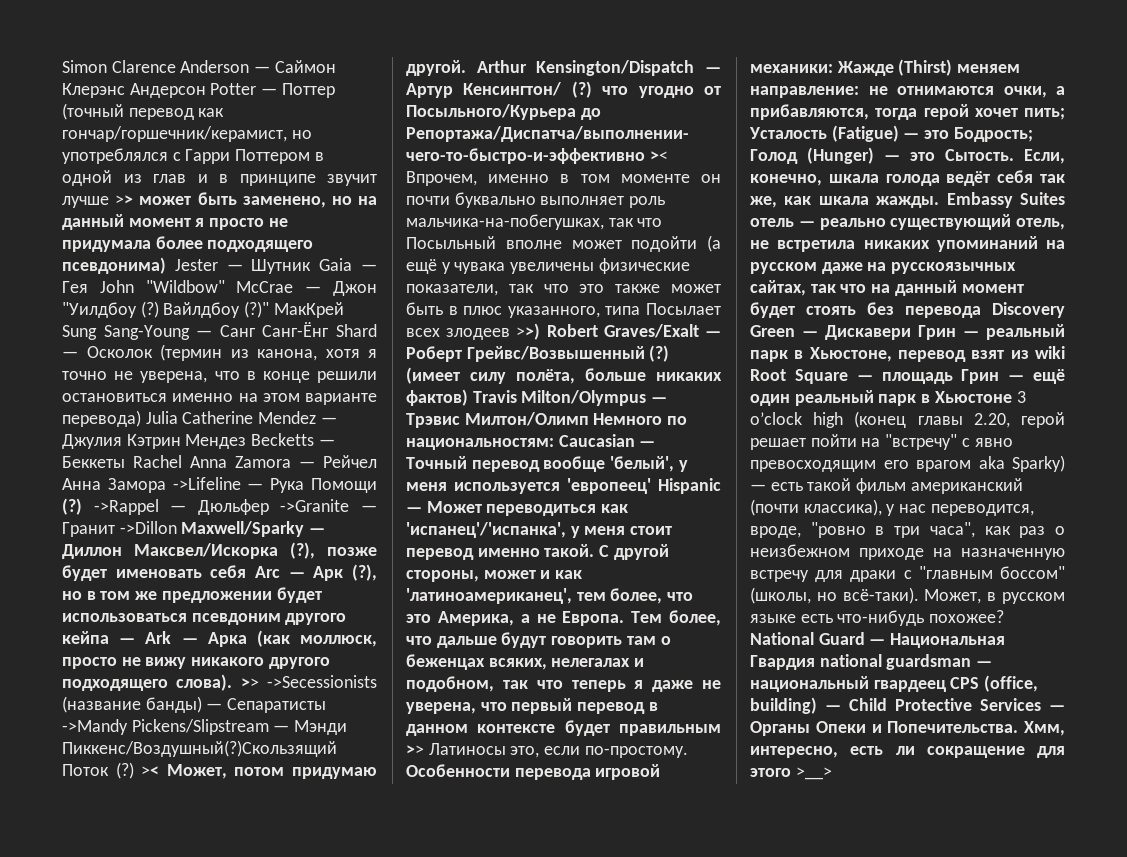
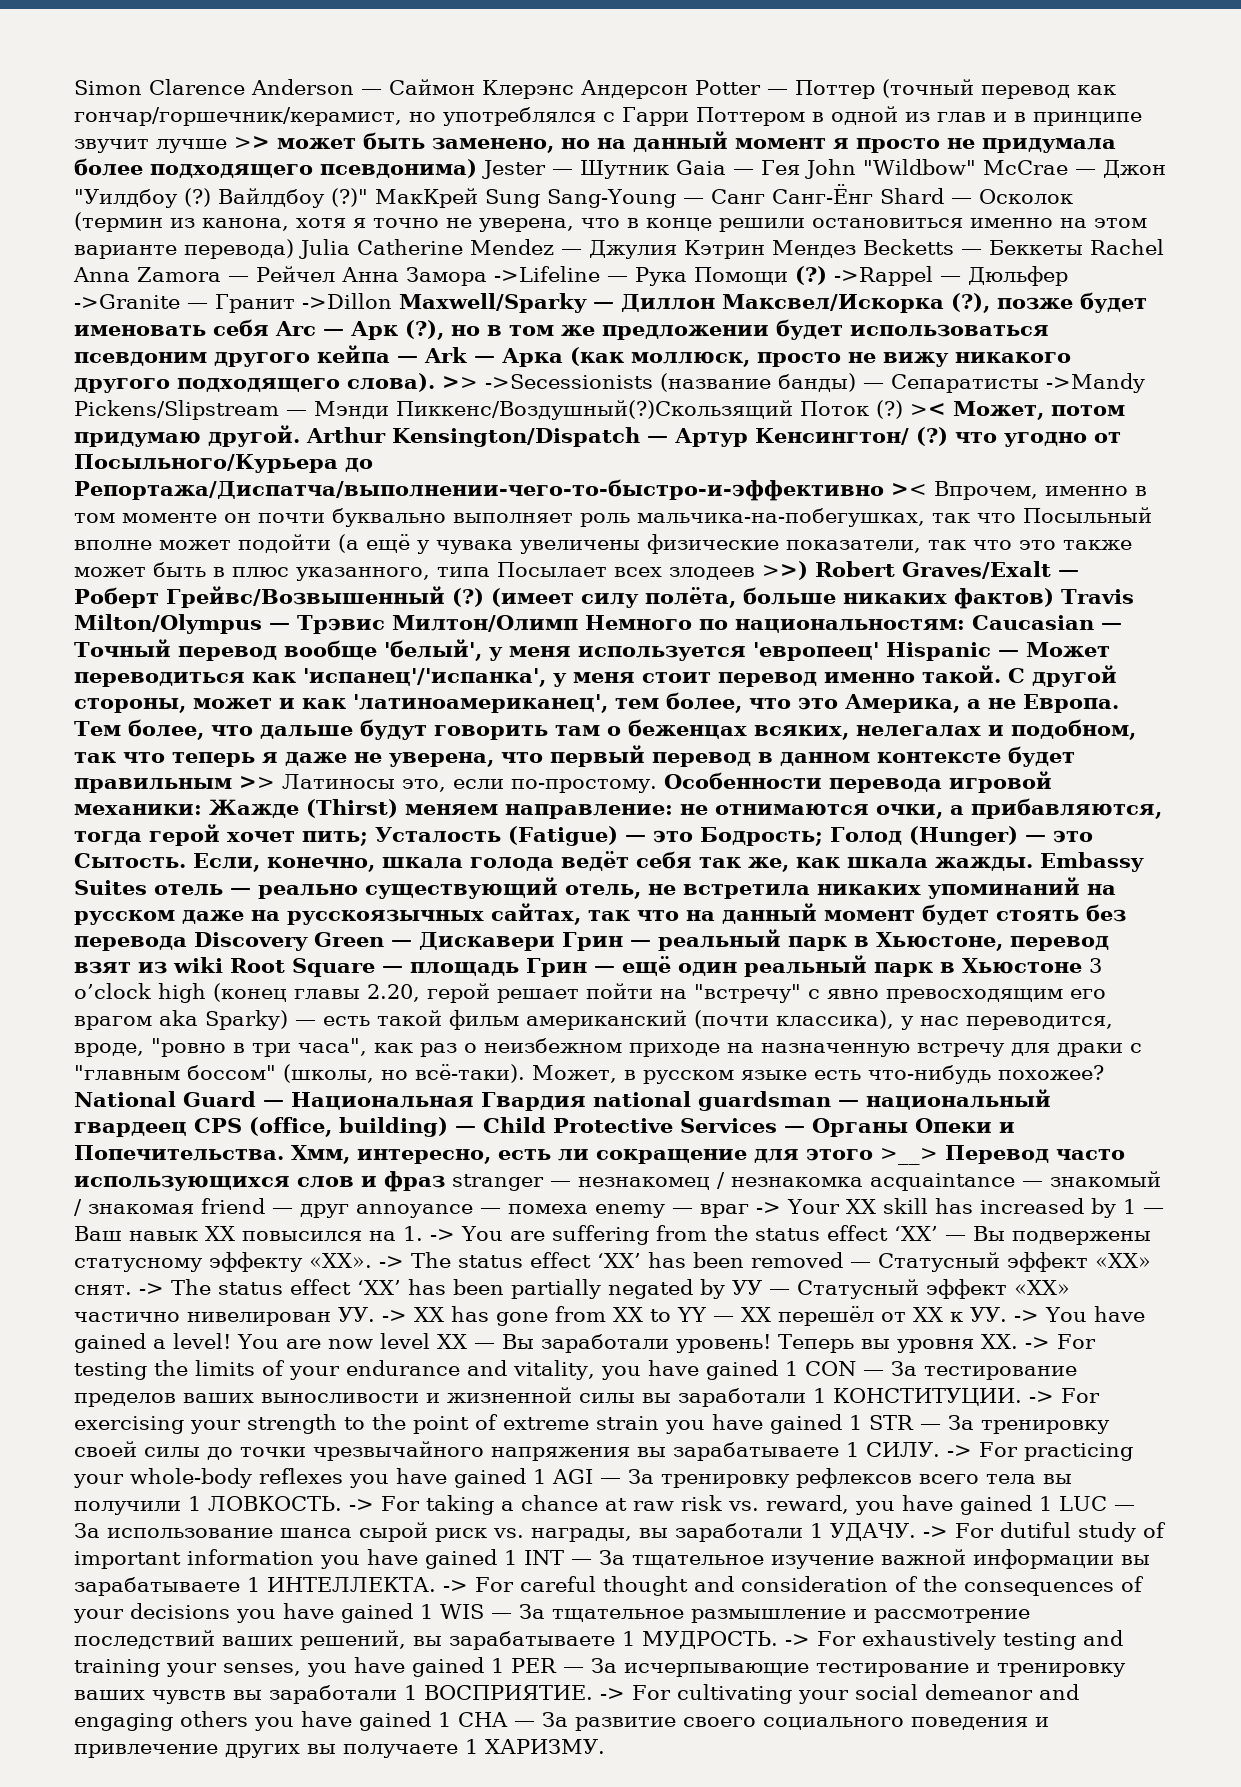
- Хмм, интересно, есть ли сокращение для этого >__>
+ Хмм, интересно, есть ли сокращение для этого >__> Перевод часто использующихся слов и фраз stranger — незнакомец / незнакомка acquaintance — знакомый / знакомая friend — друг annoyance — помеха enemy — враг -> Your XX skill has increased by 1 — Ваш навык ХХ повысился на 1. -> You are suffering from the status effect ‘XX’ — Вы подвержены статусному эффекту «ХХ». -> The status effect ‘XX’ has been removed — Статусный эффект «ХХ» снят. -> The status effect ‘XX’ has been partially negated by УУ — Статусный эффект «ХХ» частично нивелирован УУ. -> XX has gone from XX to YY — ХХ перешёл от ХХ к УУ. -> You have gained a level! You are now level XX — Вы заработали уровень! Теперь вы уровня ХХ. -> For testing the limits of your endurance and vitality, you have gained 1 CON — За тестирование пределов ваших выносливости и жизненной силы вы заработали 1 КОНСТИТУЦИИ. -> For exercising your strength to the point of extreme strain you have gained 1 STR — За тренировку своей силы до точки чрезвычайного напряжения вы зарабатываете 1 СИЛУ. -> For practicing your whole-body reflexes you have gained 1 AGI — За тренировку рефлексов всего тела вы получили 1 ЛОВКОСТЬ. -> For taking a chance at raw risk vs. reward, you have gained 1 LUC — За использование шанса сырой риск vs. награды, вы заработали 1 УДАЧУ. -> For dutiful study of important information you have gained 1 INT — За тщательное изучение важной информации вы зарабатываете 1 ИНТЕЛЛЕКТА. -> For careful thought and consideration of the consequences of your decisions you have gained 1 WIS — За тщательное размышление и рассмотрение последствий ваших решений, вы зарабатываете 1 МУДРОСТЬ. -> For exhaustively testing and training your senses, you have gained 1 PER — За исчерпывающие тестирование и тренировку ваших чувств вы заработали 1 ВОСПРИЯТИЕ. -> For cultivating your social demeanor and engaging others you have gained 1 CHA — За развитие своего социального поведения и привлечение других вы получаете 1 ХАРИЗМУ.

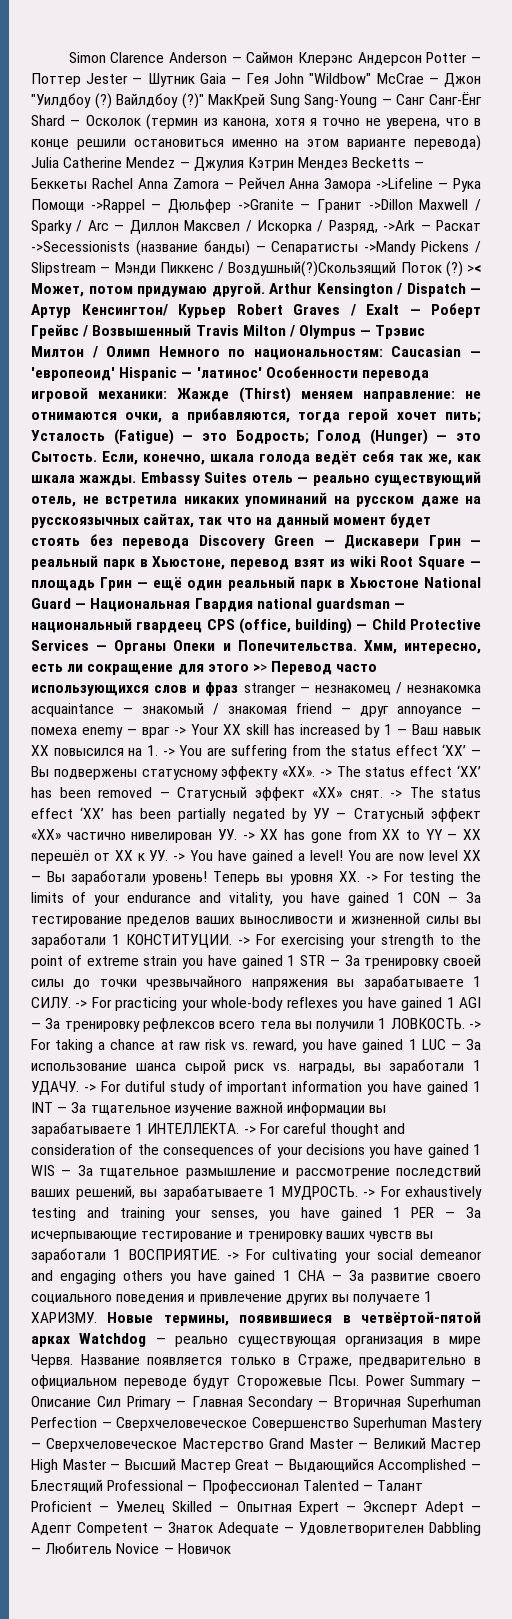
- Simon Clarence Anderson — Саймон Клерэнс Андерсон Potter — Поттер (точный перевод как гончар/горшечник/керамист, но употреблялся с Гарри Поттером в одной из глав и в принципе звучит лучше >> может быть заменено, но на данный момент я просто не придумала более подходящего псевдонима) Jester — Шутник Gaia — Гея John "Wildbow" McCrae — Джон "Уилдбоу (?)
+ Simon Clarence Anderson — Саймон Клерэнс Андерсон Potter — Поттер Jester — Шутник Gaia — Гея John "Wildbow" McCrae — Джон "Уилдбоу (?)
- МакКрей Sung Sang-Young — Санг Санг-Ёнг Shard — Осколок (термин из канона, хотя я точно не уверена, что в конце решили остановиться именно на этом варианте перевода) Julia Catherine Mendez — Джулия Кэтрин Мендез Becketts — Беккеты Rachel Anna Zamora — Рейчел Анна Замора ->Lifeline — Рука Помощи (?) ->Rappel — Дюльфер ->Granite — Гранит ->Dillon Maxwell/Sparky — Диллон Максвел/Искорка (?), позже будет именовать себя Arc — Арк (?), но в том же предложении будет использоваться псевдоним другого кейпа — Ark — Арка (как моллюск, просто не вижу никакого другого подходящего слова). >> ->Secessionists (название банды) — Сепаратисты ->Mandy Pickens/Slipstream — Мэнди Пиккенс/Воздушный(?)Скользящий Поток (?)
+ МакКрей Sung Sang-Young — Санг Санг-Ёнг Shard — Осколок (термин из канона, хотя я точно не уверена, что в конце решили остановиться именно на этом варианте перевода) Julia Catherine Mendez — Джулия Кэтрин Мендез Becketts — Беккеты Rachel Anna Zamora — Рейчел Анна Замора ->Lifeline — Рука Помощи ->Rappel — Дюльфер ->Granite — Гранит ->Dillon Maxwell / Sparky / Arc — Диллон Максвел / Искорка / Разряд, ->Ark — Раскат ->Secessionists (название банды) — Сепаратисты ->Mandy Pickens / Slipstream — Мэнди Пиккенс / Воздушный(?)Скользящий Поток (?)
- Arthur Kensington/Dispatch — Артур Кенсингтон/ (?) что угодно от Посыльного/Курьера до Репортажа/Диспатча/выполнении-чего-то-быстро-и-эффективно >< Впрочем, именно в том моменте он почти буквально выполняет роль мальчика-на-побегушках, так что Посыльный вполне может подойти (а ещё у чувака увеличены физические показатели, так что это также может быть в плюс указанного, типа Посылает всех злодеев >>) Robert Graves/Exalt — Роберт Грейвс/Возвышенный (?) (имеет силу полёта, больше никаких фактов) Travis Milton/Olympus — Трэвис Милтон/Олимп Немного по национальностям: Caucasian — Точный перевод вообще 'белый', у меня используется 'европеец' Hispanic — Может переводиться как 'испанец'/'испанка', у меня стоит перевод именно такой. С другой стороны, может и как 'латиноамериканец', тем более, что это Америка, а не Европа. Тем более, что дальше будут говорить там о беженцах всяких, нелегалах и подобном, так что теперь я даже не уверена, что первый перевод в данном контексте будет правильным >> Латиносы это, если по-простому. Особенности перевода игровой механики: Жажде (Thirst) меняем направление: не отнимаются очки, а прибавляются, тогда герой хочет пить; Усталость (Fatigue) — это Бодрость; Голод (Hunger) — это Сытость.
+ Arthur Kensington / Dispatch — Артур Кенсингтон/ Курьер Robert Graves / Exalt — Роберт Грейвс / Возвышенный Travis Milton / Olympus — Трэвис Милтон / Олимп Немного по национальностям: Caucasian — 'европеоид' Hispanic — 'латинос' Особенности перевода игровой механики: Жажде (Thirst) меняем направление: не отнимаются очки, а прибавляются, тогда герой хочет пить; Усталость (Fatigue) — это Бодрость; Голод (Hunger) — это Сытость.
- Embassy Suites отель — реально существующий отель, не встретила никаких упоминаний на русском даже на русскоязычных сайтах, так что на данный момент будет стоять без перевода Discovery Green — Дискавери Грин — реальный парк в Хьюстоне, перевод взят из wiki Root Square — площадь Грин — ещё один реальный парк в Хьюстоне 3 o’clock high (конец главы 2.20, герой решает пойти на "встречу" с явно превосходящим его врагом aka Sparky) — есть такой фильм американский (почти классика), у нас переводится, вроде, "ровно в три часа", как раз о неизбежном приходе на назначенную встречу для драки с "главным боссом" (школы, но всё-таки). Может, в русском языке есть что-нибудь похожее? National Guard — Национальная Гвардия national guardsman — национальный гвардеец CPS (office, building) — Child Protective Services — Органы Опеки и Попечительства.
+ Embassy Suites отель — реально существующий отель, не встретила никаких упоминаний на русском даже на русскоязычных сайтах, так что на данный момент будет стоять без перевода Discovery Green — Дискавери Грин — реальный парк в Хьюстоне, перевод взят из wiki Root Square — площадь Грин — ещё один реальный парк в Хьюстоне National Guard — Национальная Гвардия national guardsman — национальный гвардеец CPS (office, building) — Child Protective Services — Органы Опеки и Попечительства.
- Хмм, интересно, есть ли сокращение для этого >__> Перевод часто использующихся слов и фраз stranger — незнакомец / незнакомка acquaintance — знакомый / знакомая friend — друг annoyance — помеха enemy — враг -> Your XX skill has increased by 1 — Ваш навык ХХ повысился на 1. -> You are suffering from the status effect ‘XX’ — Вы подвержены статусному эффекту «ХХ». -> The status effect ‘XX’ has been removed — Статусный эффект «ХХ» снят.
+ Хмм, интересно, есть ли сокращение для этого >> Перевод часто использующихся слов и фраз stranger — незнакомец / незнакомка acquaintance — знакомый / знакомая friend — друг annoyance — помеха enemy — враг -> Your XX skill has increased by 1 — Ваш навык ХХ повысился на 1. -> You are suffering from the status effect ‘XX’ — Вы подвержены статусному эффекту «ХХ». -> The status effect ‘XX’ has been removed — Статусный эффект «ХХ» снят.
+ Новые термины, появившиеся в четвёртой-пятой арках Watchdog — реально существующая организация в мире Червя. Название появляется только в Страже, предварительно в официальном переводе будут Сторожевые Псы. Power Summary — Описание Сил Primary — Главная Secondary — Вторичная Superhuman Perfection — Сверхчеловеческое Совершенство Superhuman Mastery — Сверхчеловеческое Мастерство Grand Master — Великий Мастер High Master — Высший Мастер Great — Выдающийся Accomplished — Блестящий Professional — Профессионал Talented — Талант Proficient — Умелец Skilled — Опытная Expert — Эксперт Adept — Адепт Competent — Знаток Adequate — Удовлетворителен Dabbling — Любитель Novice — Новичок

